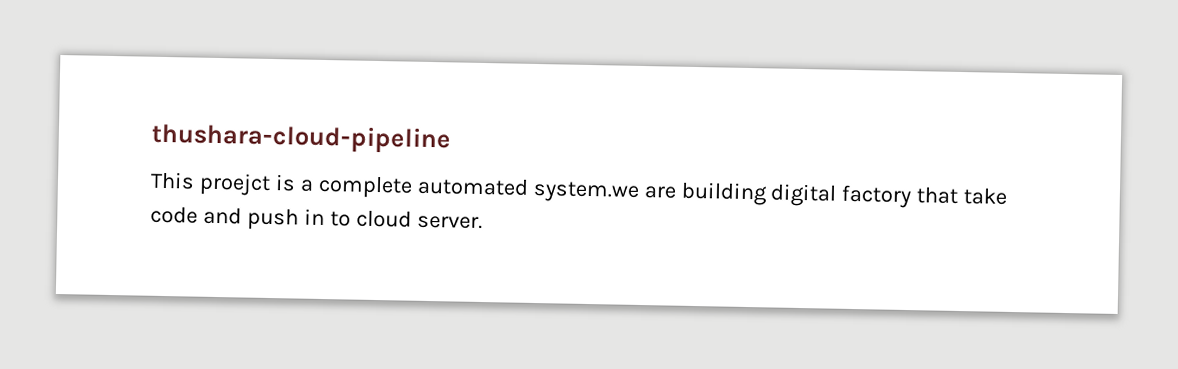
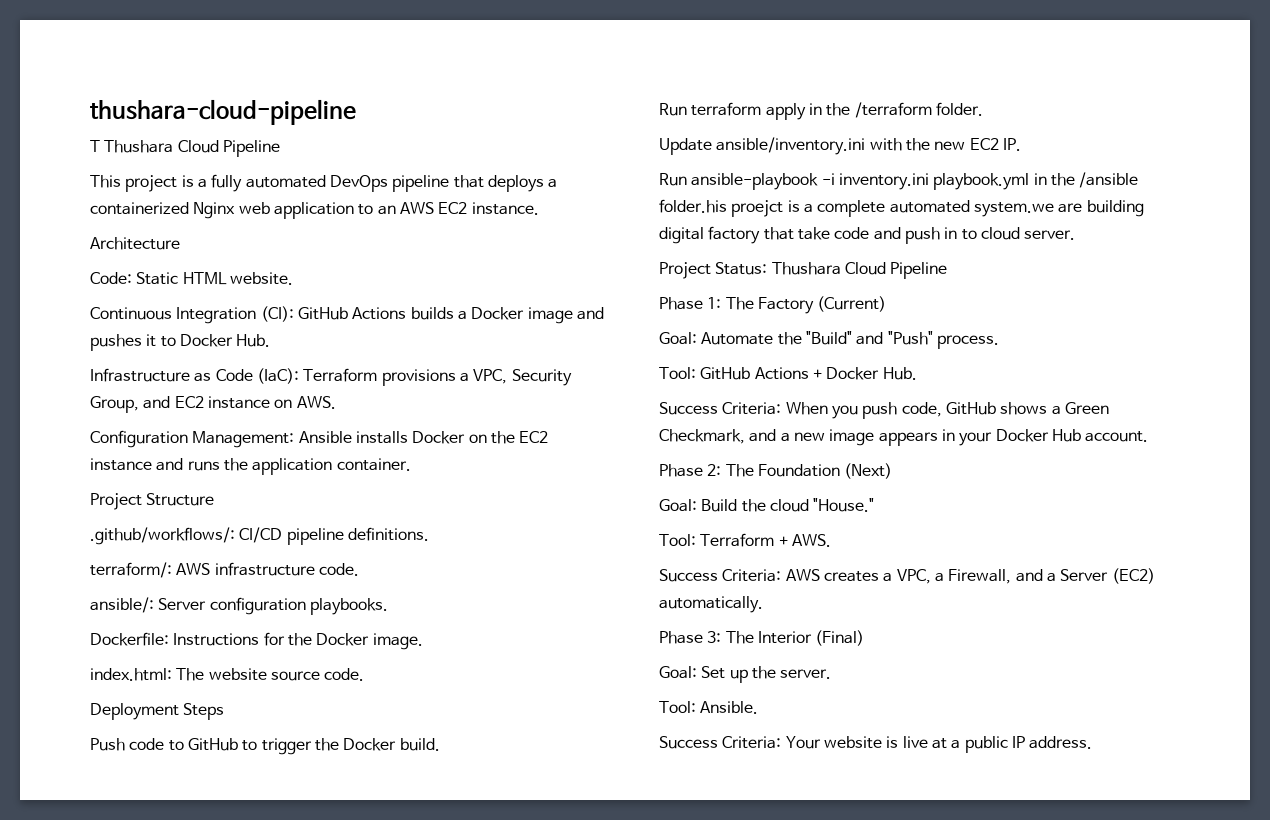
- This proejct is a complete automated system.we are building digital factory that take code and push in to cloud server.
+ T Thushara Cloud Pipeline
+ This project is a fully automated DevOps pipeline that deploys a containerized Nginx web application to an AWS EC2 instance.
+ Architecture
+ Code: Static HTML website.
+ Continuous Integration (CI): GitHub Actions builds a Docker image and pushes it to Docker Hub.
+ Infrastructure as Code (IaC): Terraform provisions a VPC, Security Group, and EC2 instance on AWS.
+ Configuration Management: Ansible installs Docker on the EC2 instance and runs the application container.
+ Project Structure
+ .github/workflows/: CI/CD pipeline definitions.
+ terraform/: AWS infrastructure code.
+ ansible/: Server configuration playbooks.
+ Dockerfile: Instructions for the Docker image.
+ index.html: The website source code.
+ Deployment Steps
+ Push code to GitHub to trigger the Docker build.
+ Run terraform apply in the /terraform folder.
+ Update ansible/inventory.ini with the new EC2 IP.
+ Run ansible-playbook -i inventory.ini playbook.yml in the /ansible folder.his proejct is a complete automated system.we are building digital factory that take code and push in to cloud server.
+ Project Status: Thushara Cloud Pipeline
+ Phase 1: The Factory (Current)
+ Goal: Automate the "Build" and "Push" process.
+ Tool: GitHub Actions + Docker Hub.
+ Success Criteria: When you push code, GitHub shows a Green Checkmark, and a new image appears in your Docker Hub account.
+ Phase 2: The Foundation (Next)
+ Goal: Build the cloud "House."
+ Tool: Terraform + AWS.
+ Success Criteria: AWS creates a VPC, a Firewall, and a Server (EC2) automatically.
+ Phase 3: The Interior (Final)
+ Goal: Set up the server.
+ Tool: Ansible.
+ Success Criteria: Your website is live at a public IP address.

